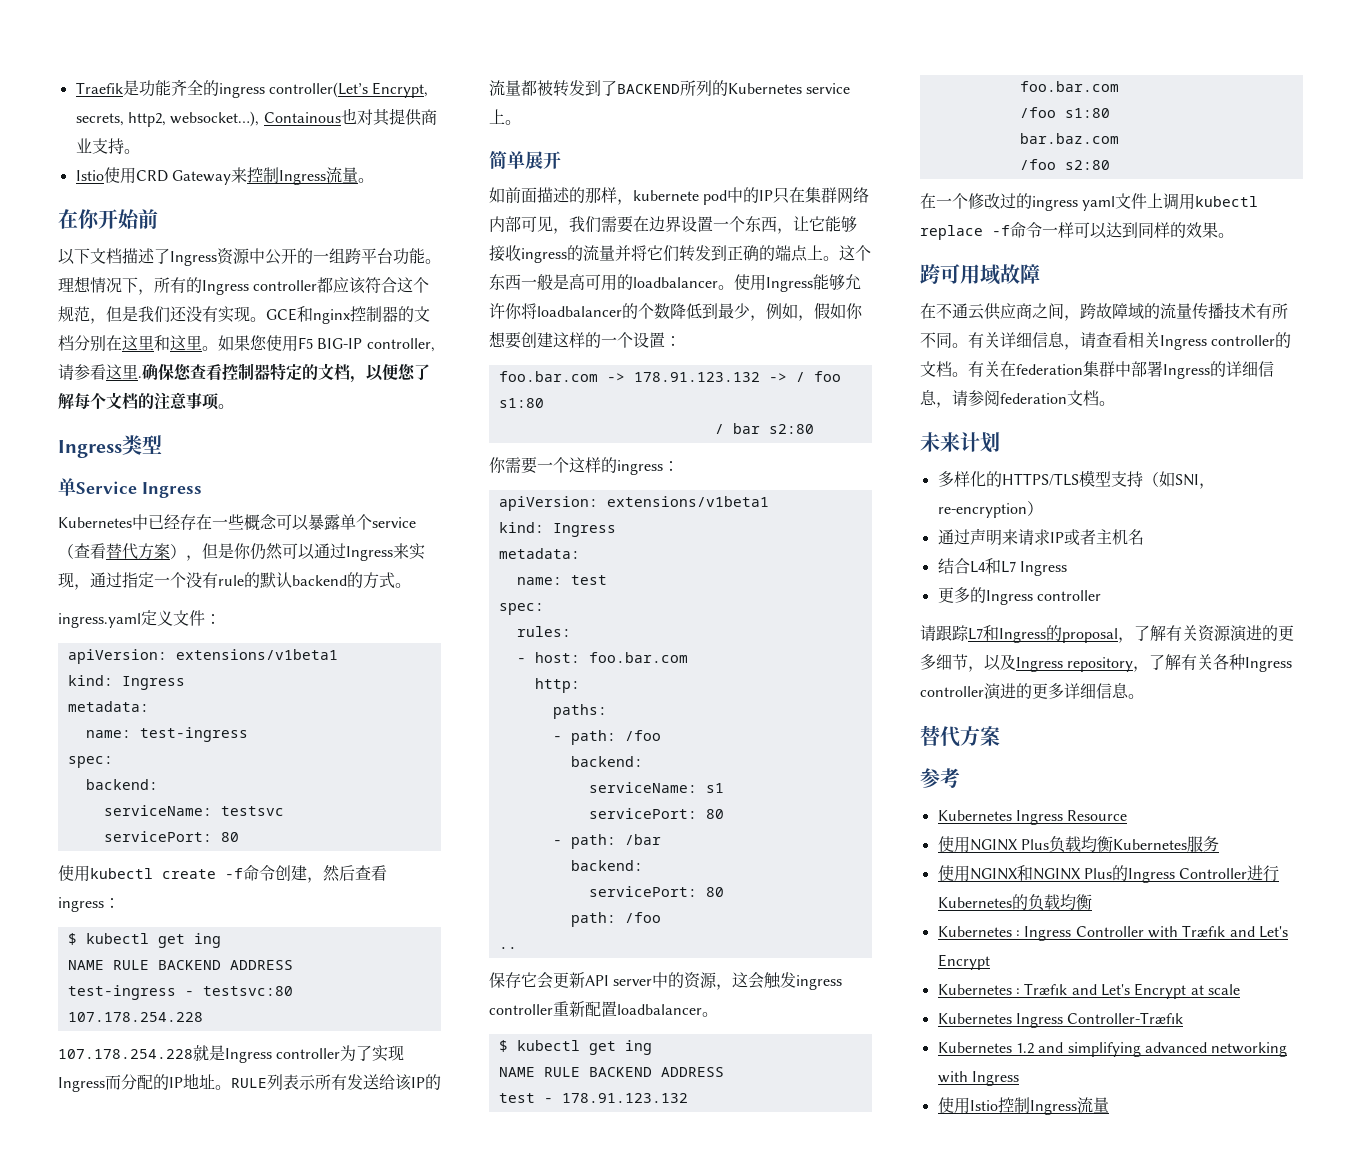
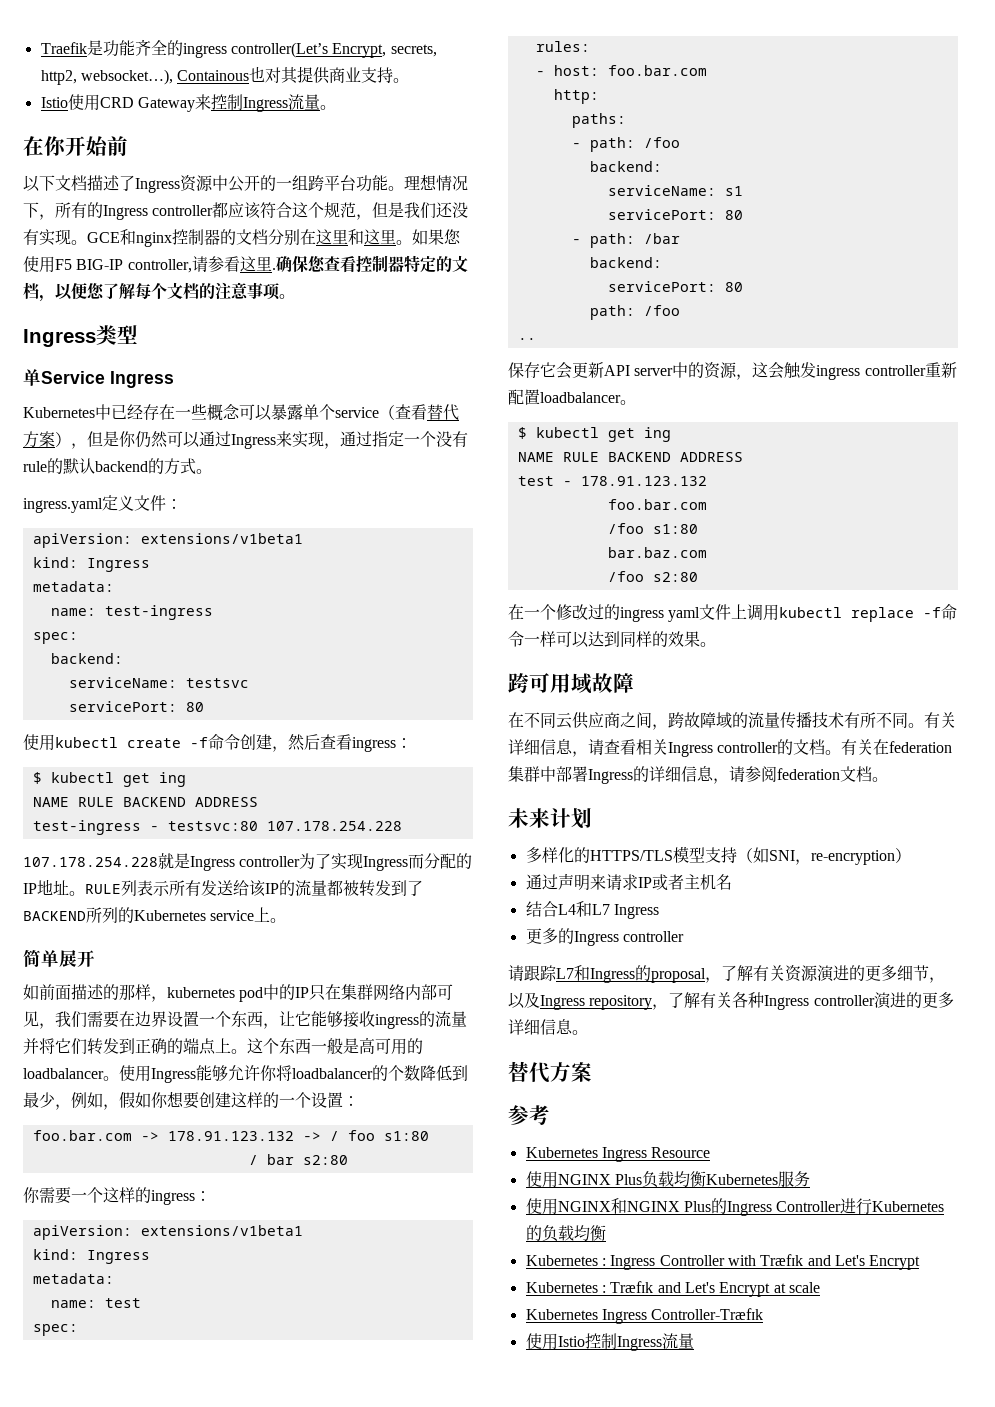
- 如前面描述的那样，kubernete pod中的IP只在集群网络内部可见，我们需要在边界设置一个东西，让它能够接收ingress的流量并将它们转发到正确的端点上。
+ 如前面描述的那样，kubernetes pod中的IP只在集群网络内部可见，我们需要在边界设置一个东西，让它能够接收ingress的流量并将它们转发到正确的端点上。
- 在不通云供应商之间，跨故障域的流量传播技术有所不同。
+ 在不同云供应商之间，跨故障域的流量传播技术有所不同。
- Kubernetes 1.2 and simplifying advanced networking with Ingress

